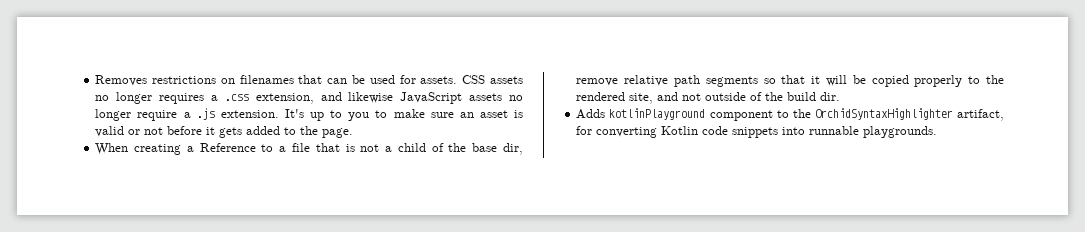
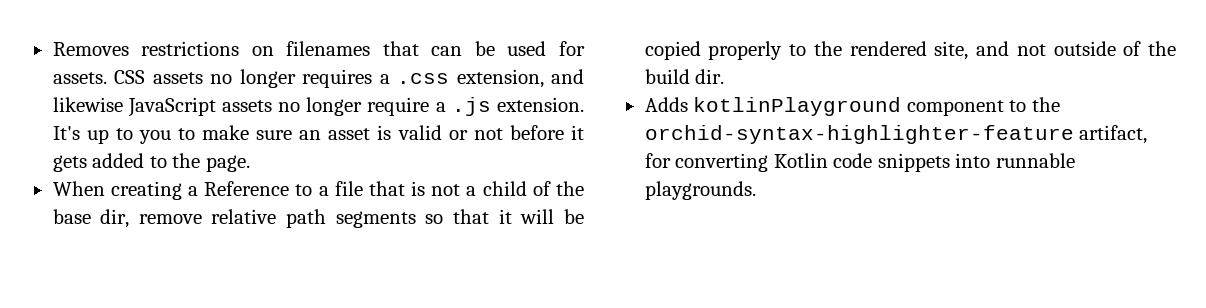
- Adds kotlinPlayground component to the OrchidSyntaxHighlighter artifact, for converting Kotlin code snippets into runnable playgrounds.
+ Adds kotlinPlayground component to the orchid-syntax-highlighter-feature artifact, for converting Kotlin code snippets into runnable playgrounds.

